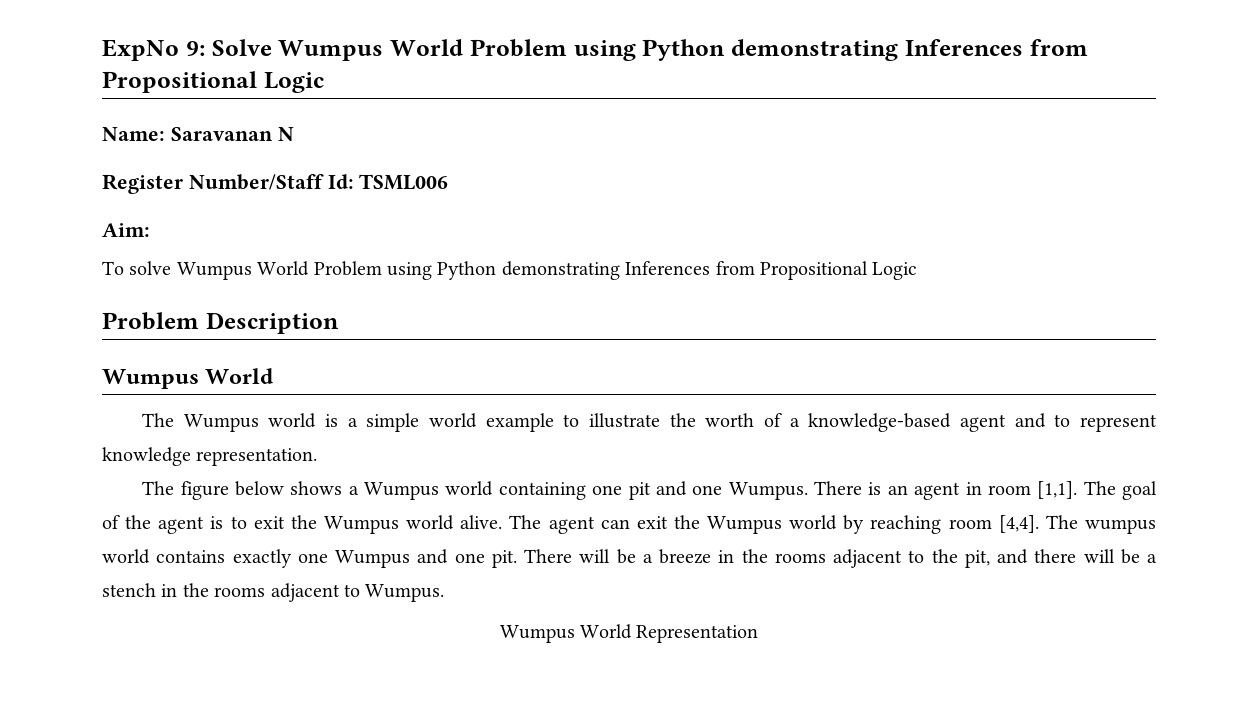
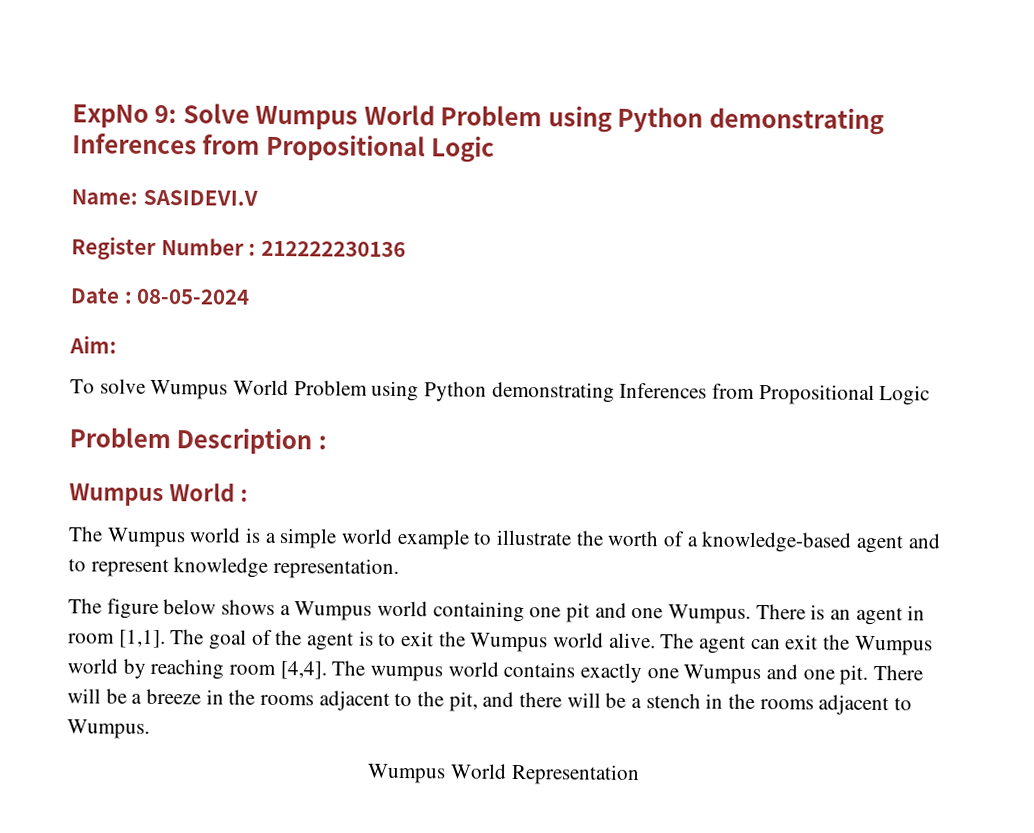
- Name: Saravanan N
+ Name: SASIDEVI.V
- Register Number/Staff Id: TSML006
+ Register Number : 212222230136
+ Date : 08-05-2024
- Problem Description
- Wumpus World
+ Problem Description :
+ Wumpus World :

